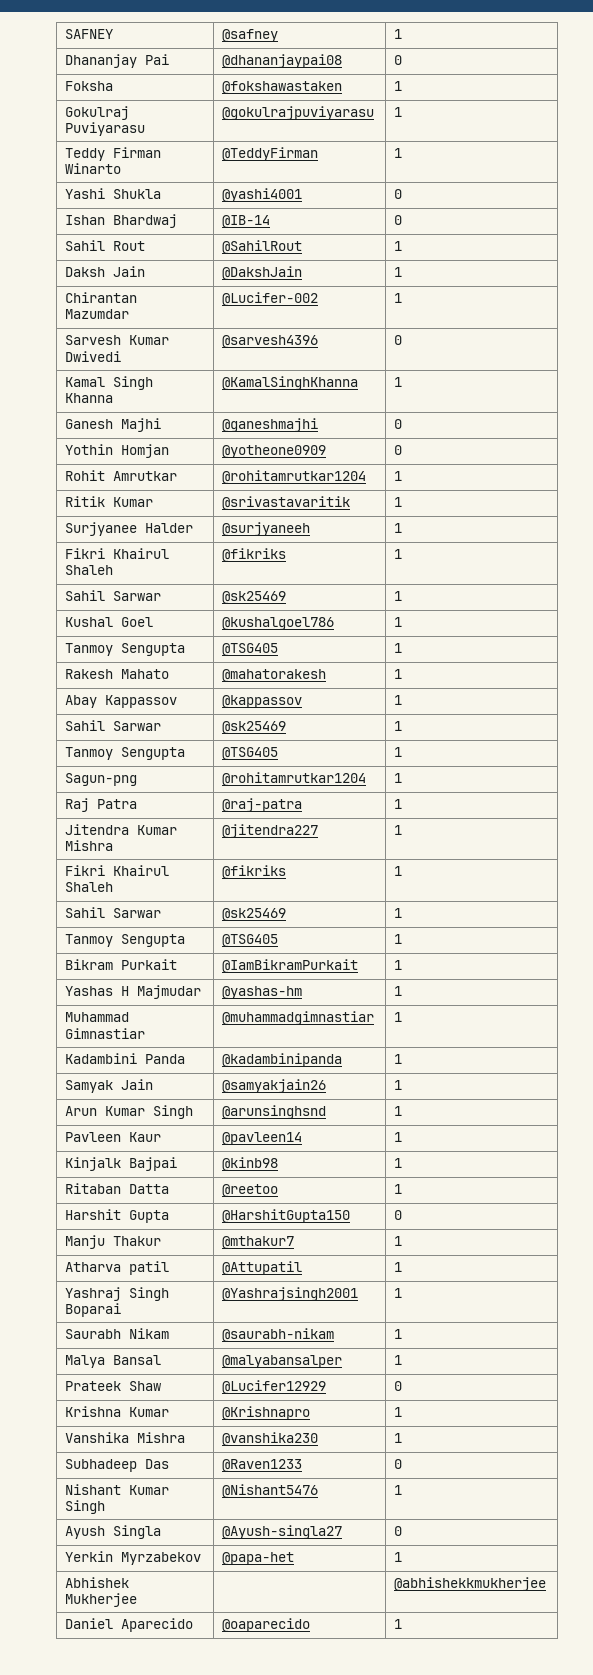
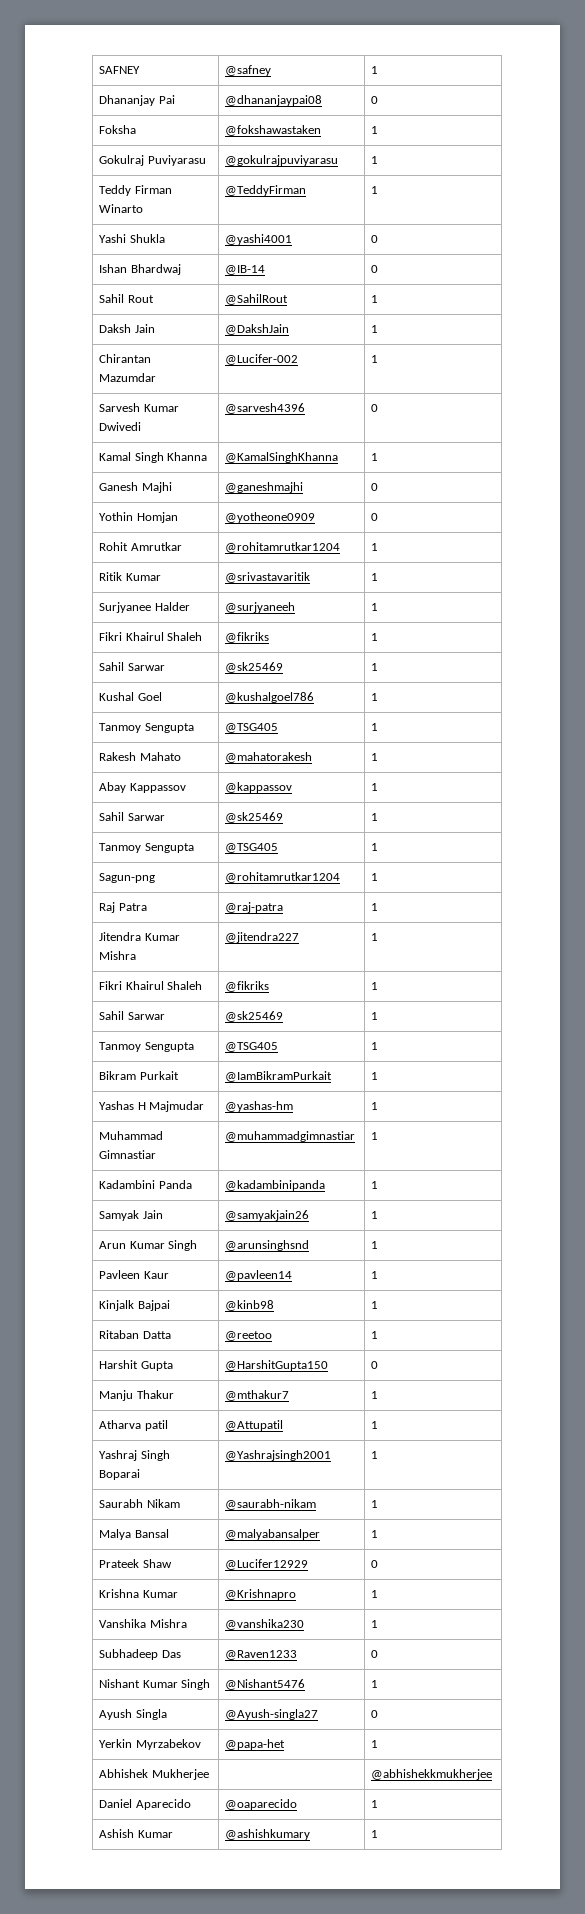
+ Ashish Kumar | @ashishkumary | 1

